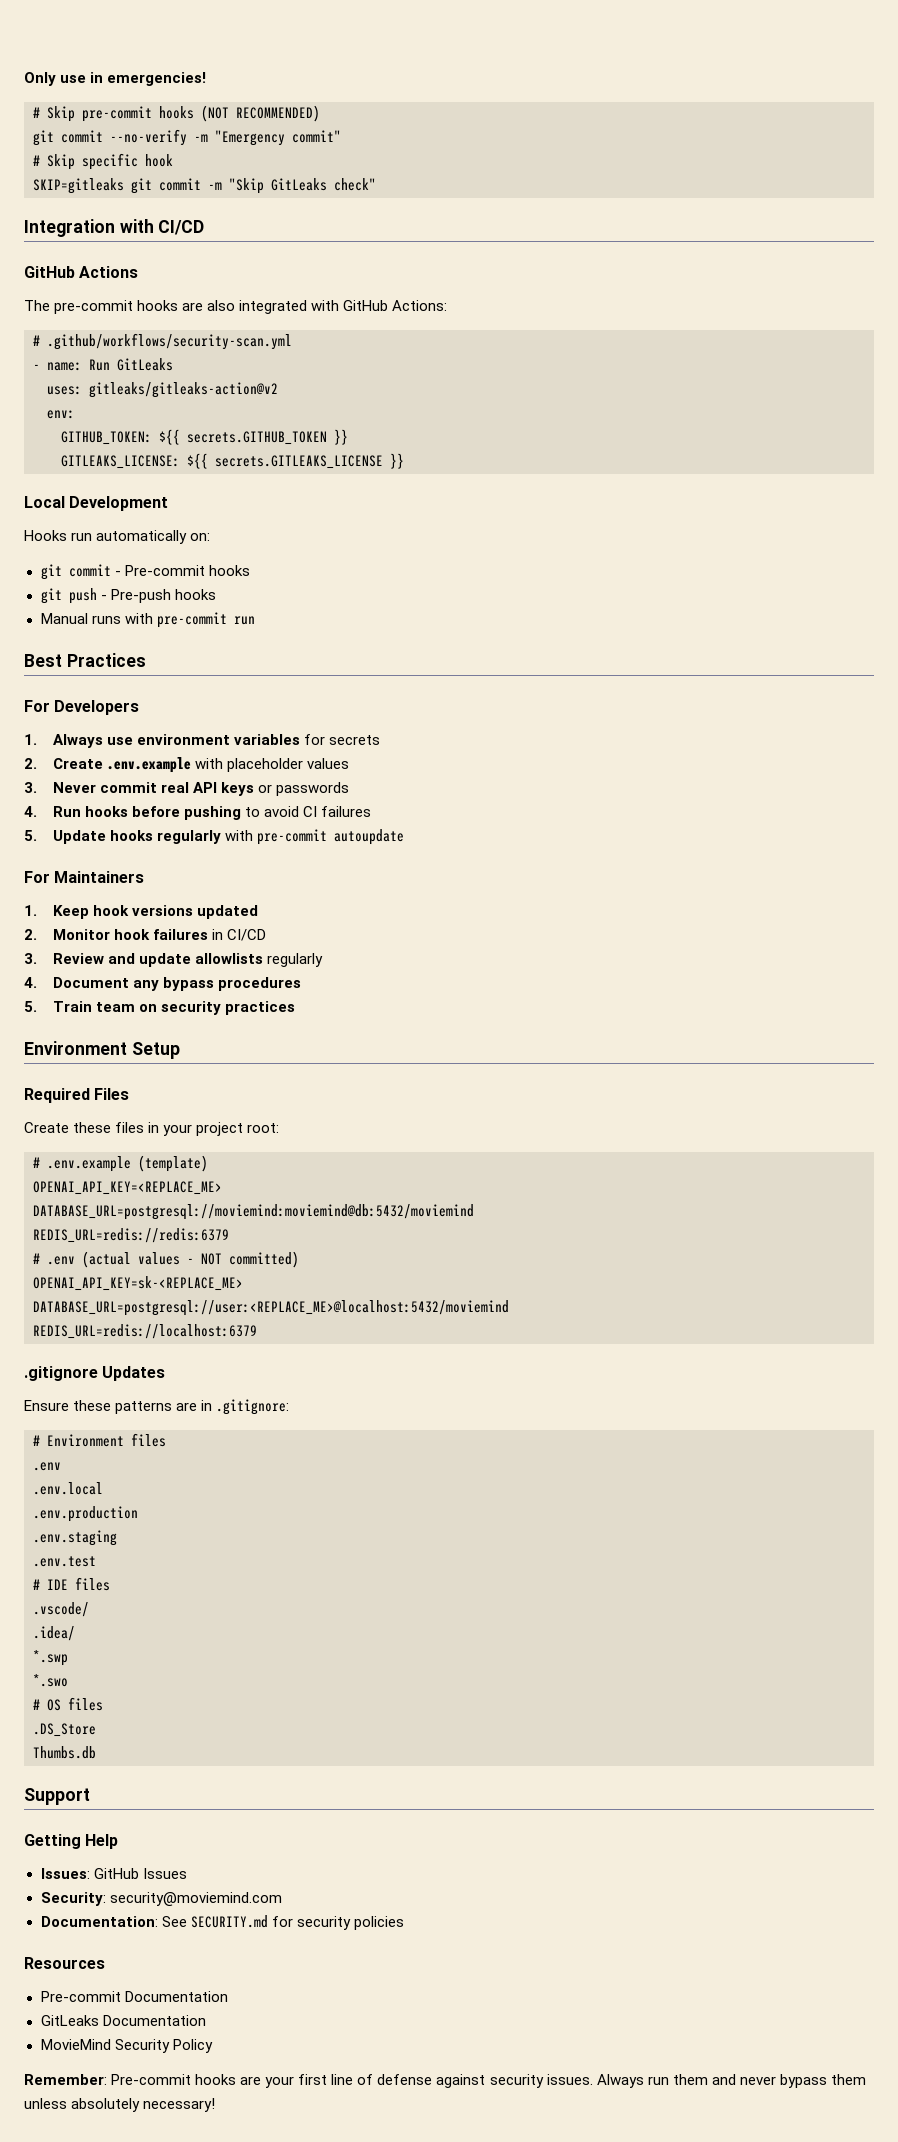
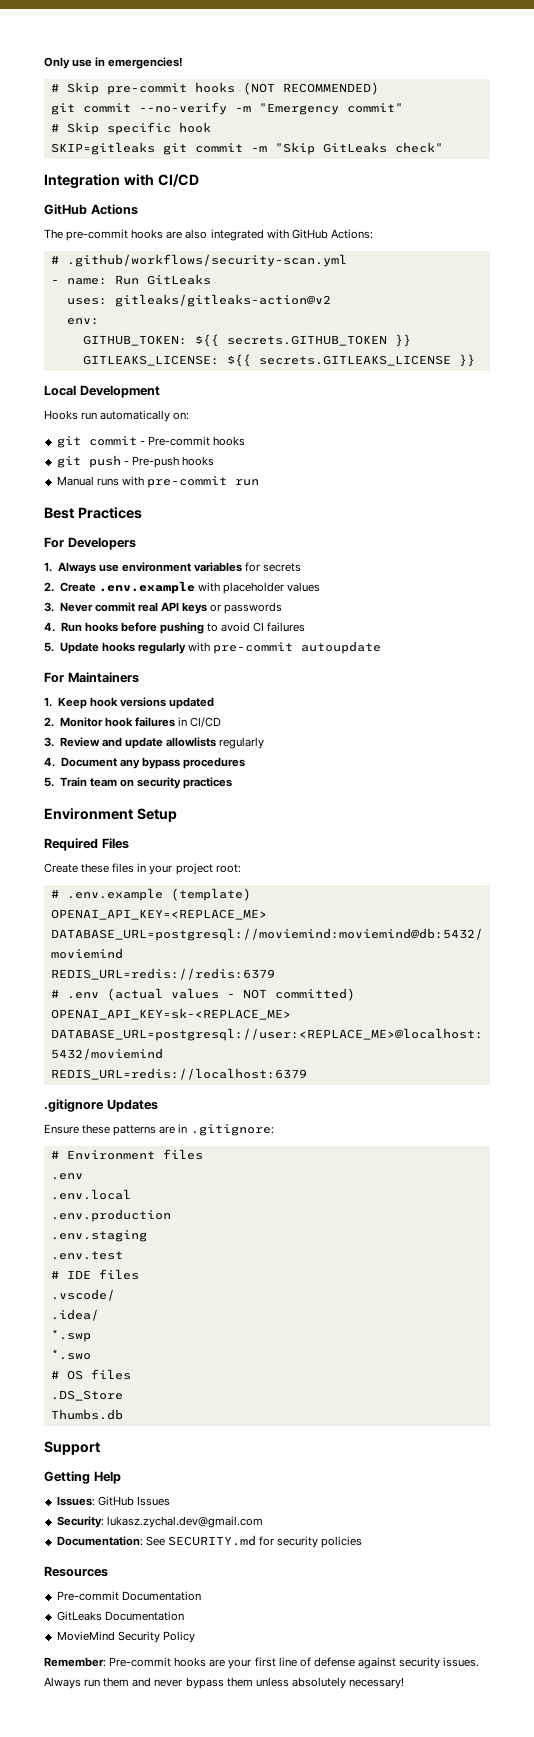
- Security: security@moviemind.com
+ Security: lukasz.zychal.dev@gmail.com

